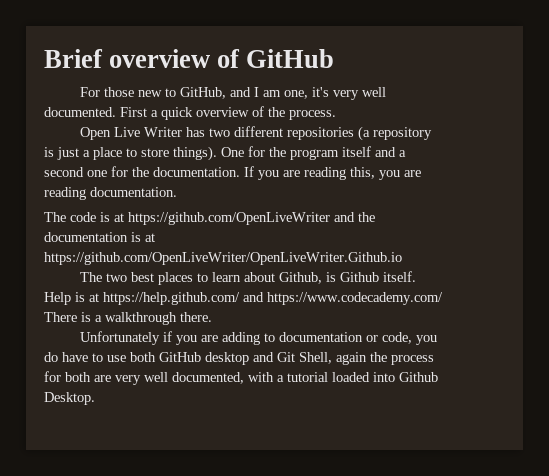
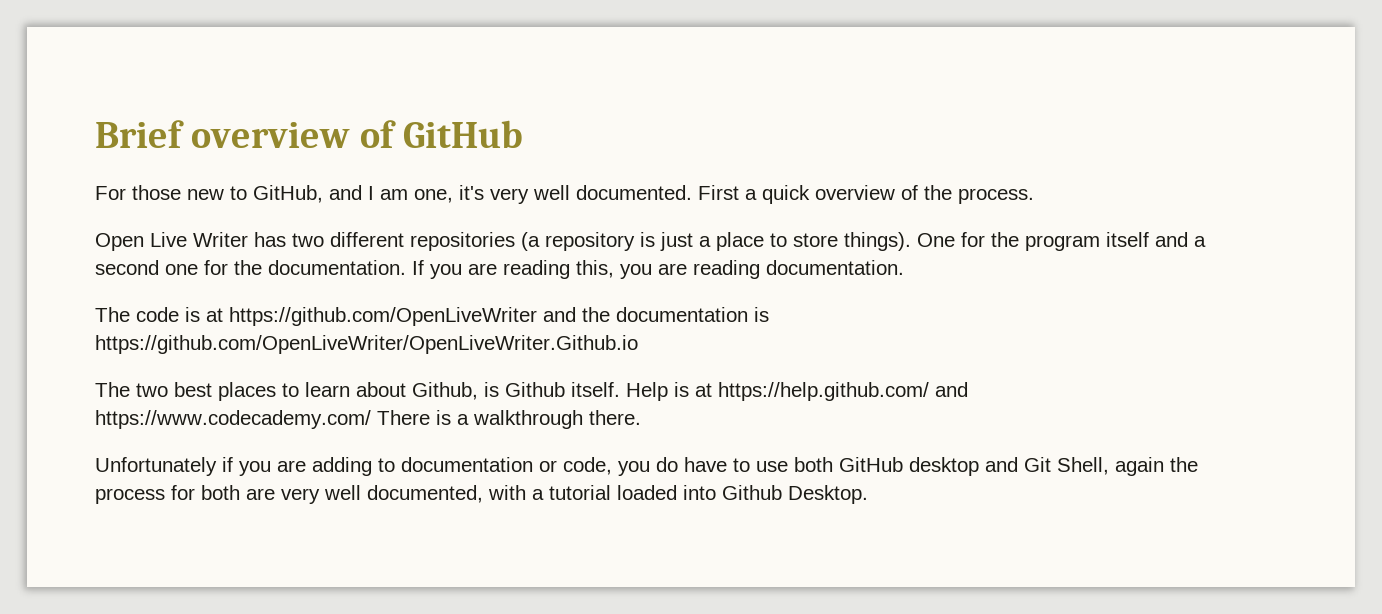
- The code is at https://github.com/OpenLiveWriter and the documentation is at https://github.com/OpenLiveWriter/OpenLiveWriter.Github.io
+ The code is at https://github.com/OpenLiveWriter and the documentation is https://github.com/OpenLiveWriter/OpenLiveWriter.Github.io

